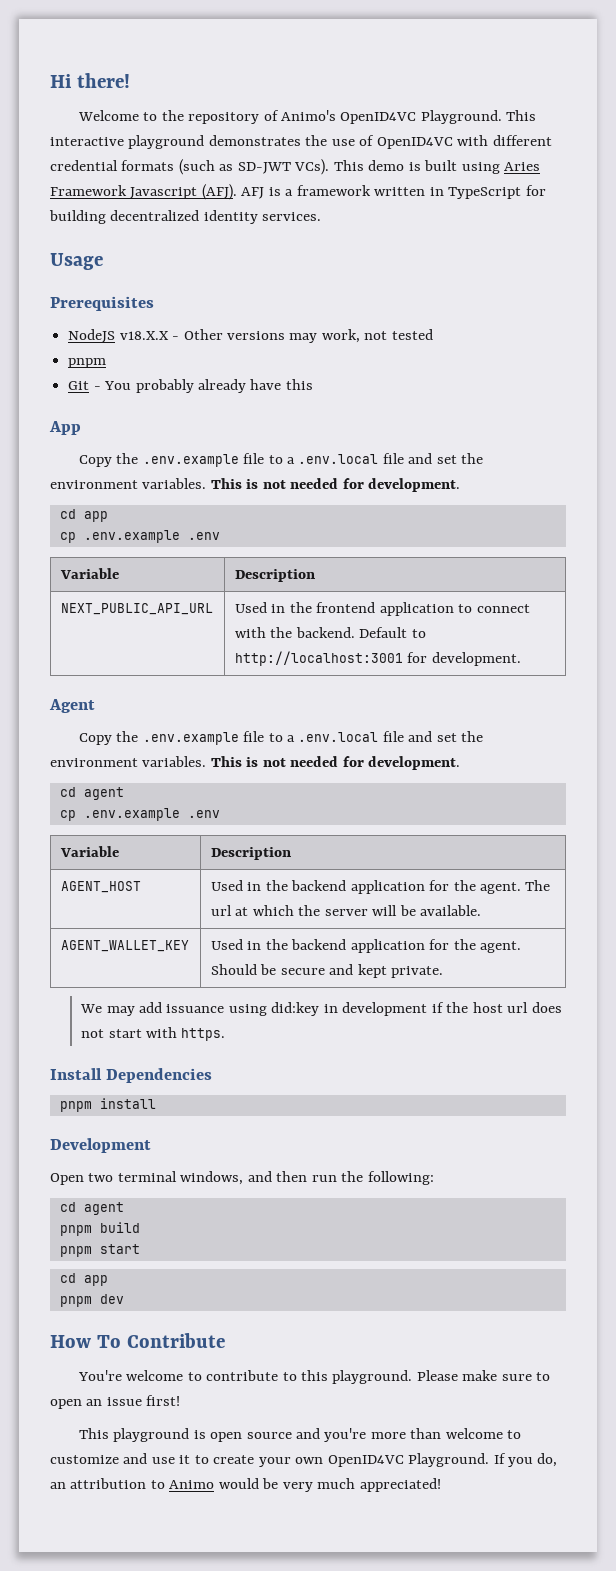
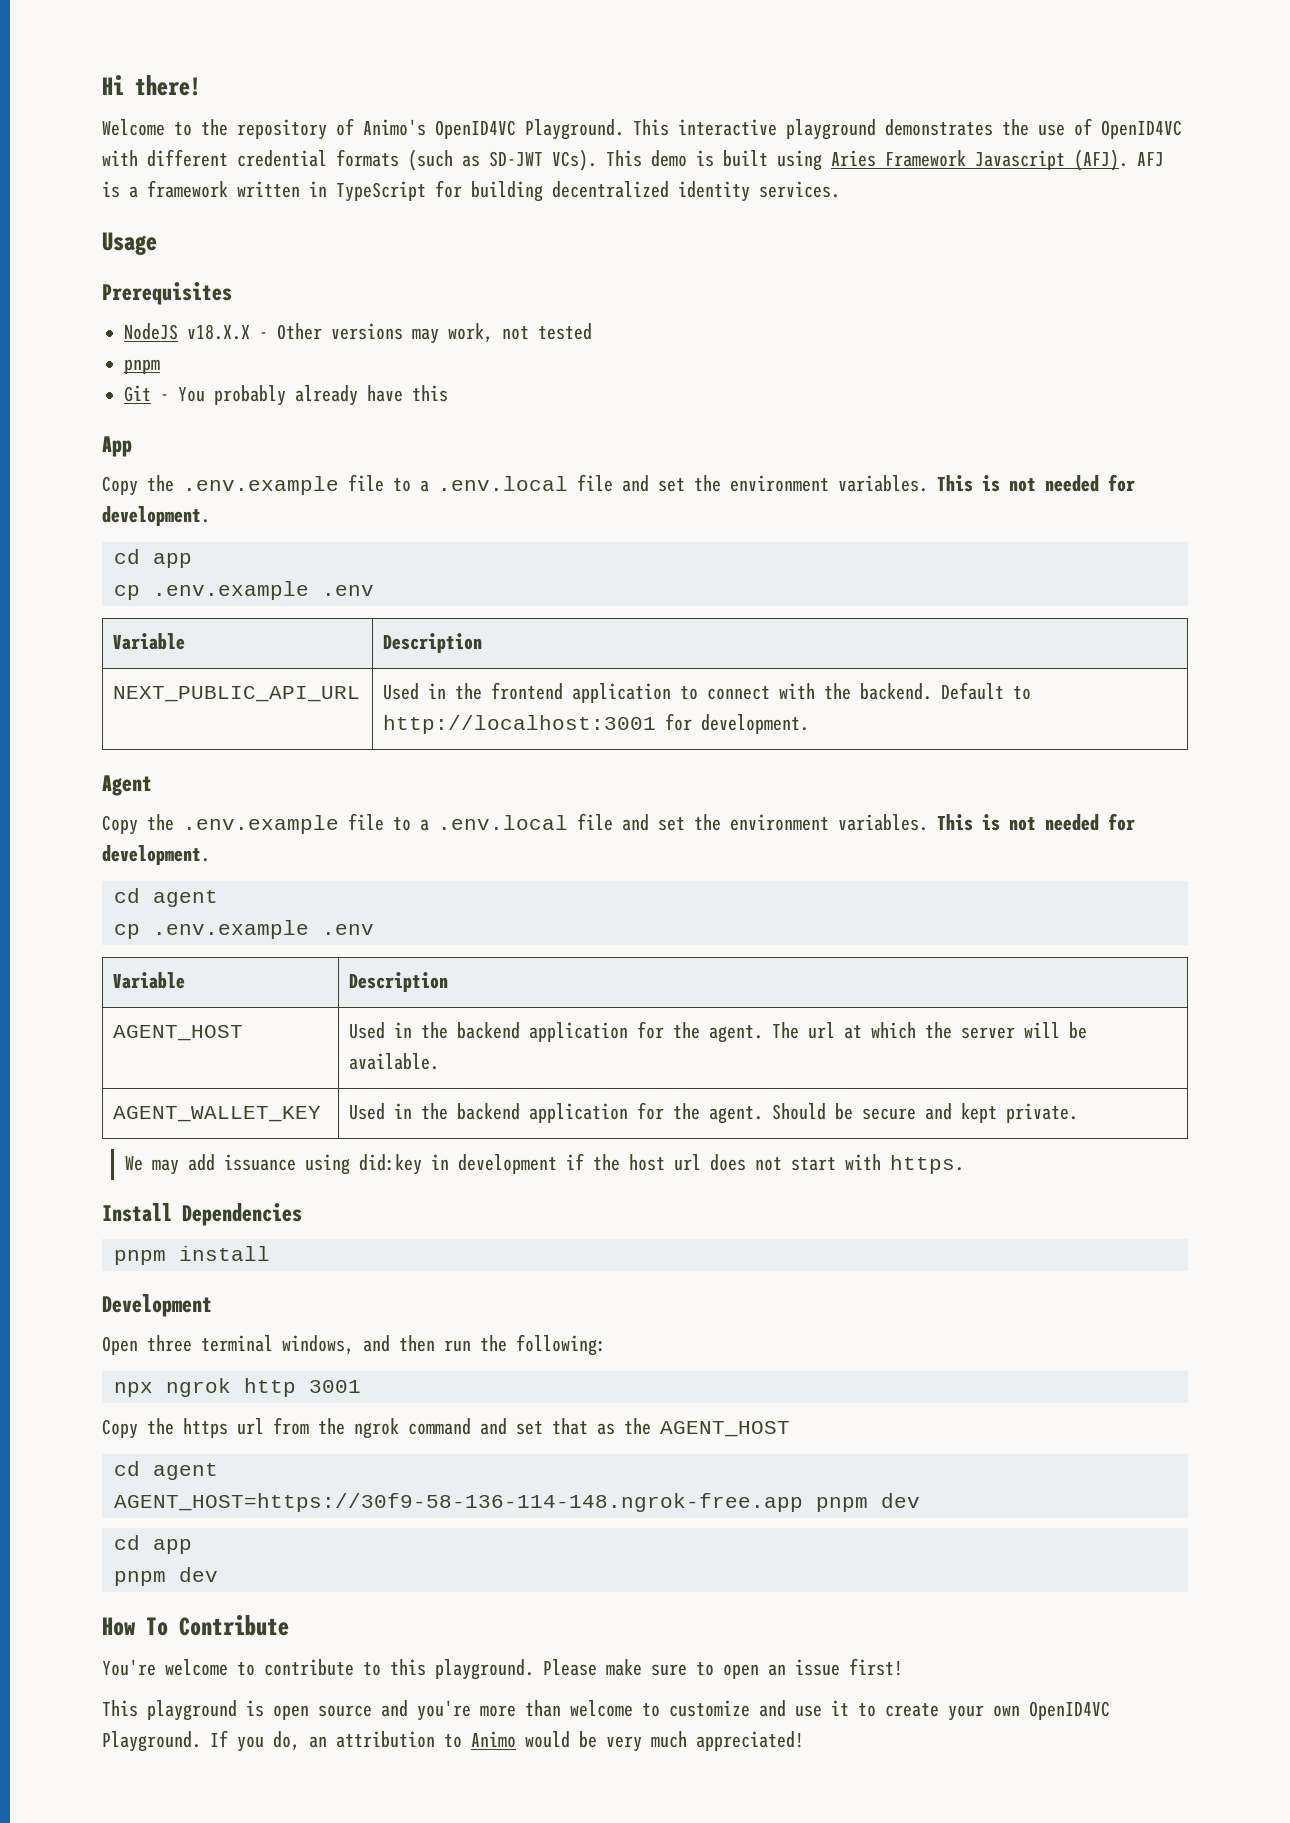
- Open two terminal windows, and then run the following:
+ Open three terminal windows, and then run the following:
+ npx ngrok http 3001
+ Copy the https url from the ngrok command and set that as the AGENT_HOST
  cd agent
- pnpm build
- pnpm start
+ AGENT_HOST=https://30f9-58-136-114-148.ngrok-free.app pnpm dev

